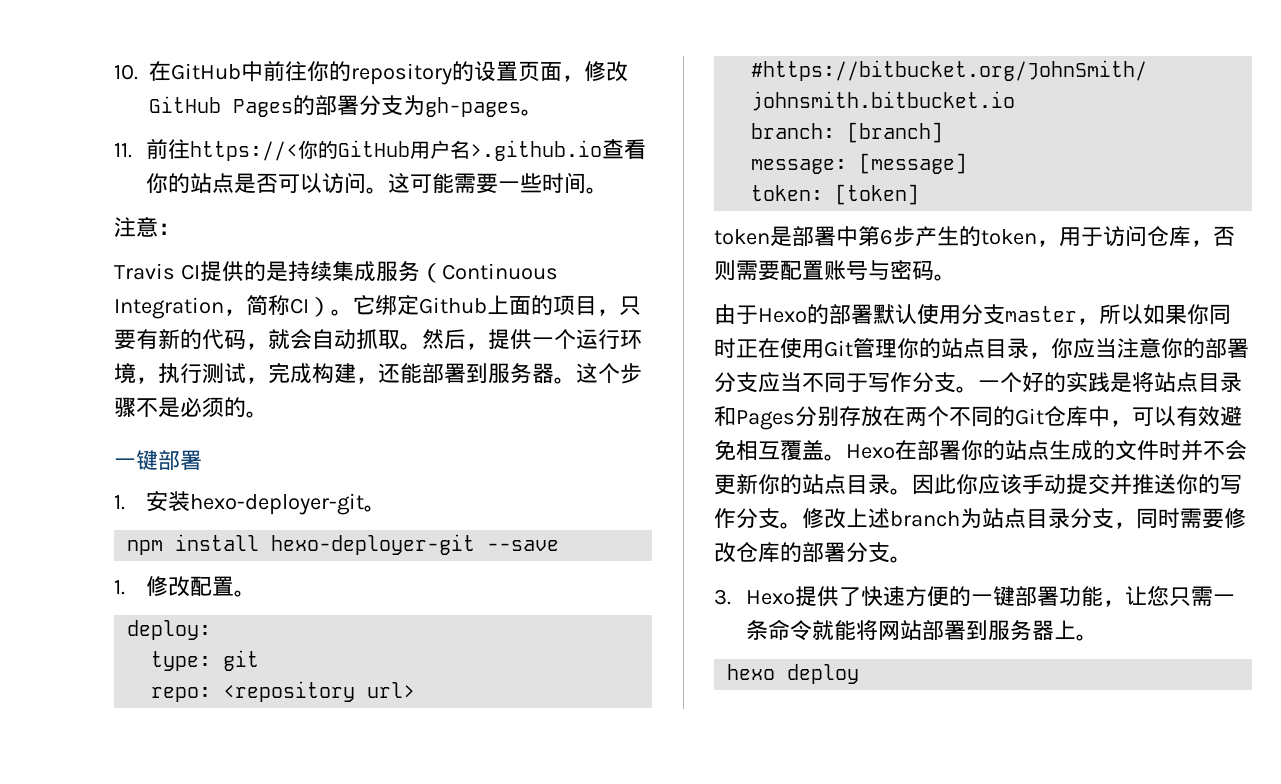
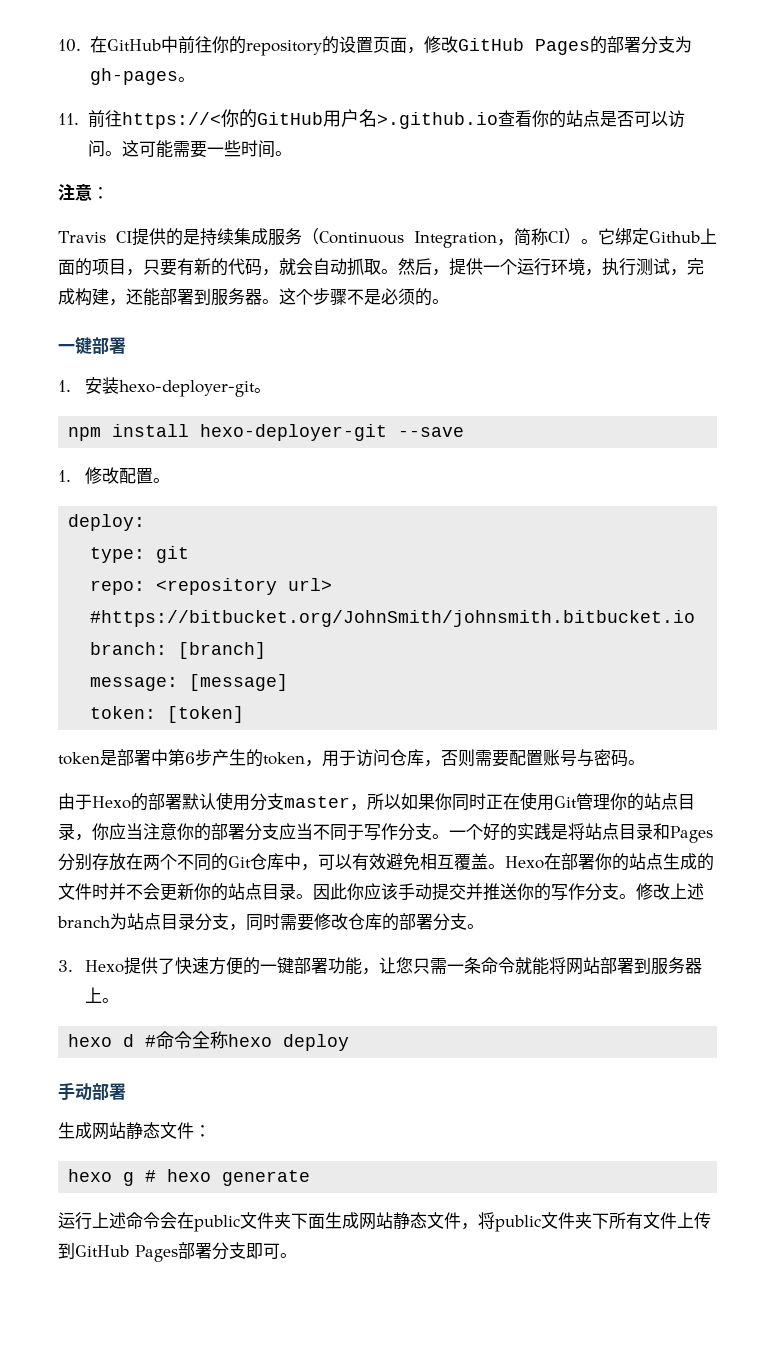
- hexo deploy
+ hexo d #命令全称hexo deploy
+ 手动部署
+ 生成网站静态文件：
+ hexo g # hexo generate
+ 运行上述命令会在public文件夹下面生成网站静态文件，将public文件夹下所有文件上传到GitHub Pages部署分支即可。

